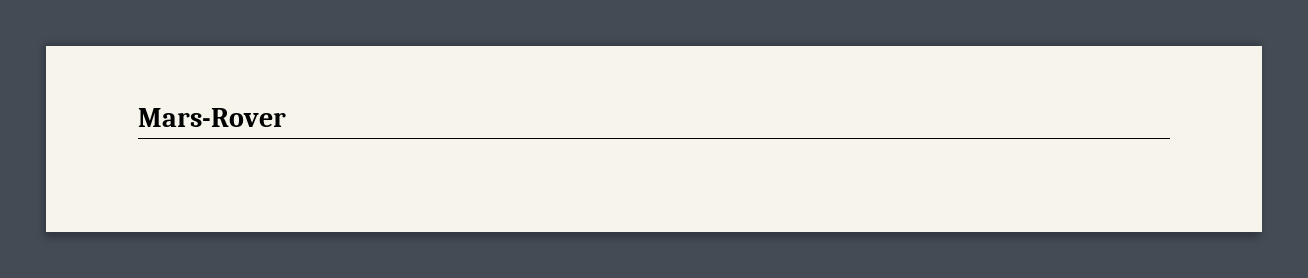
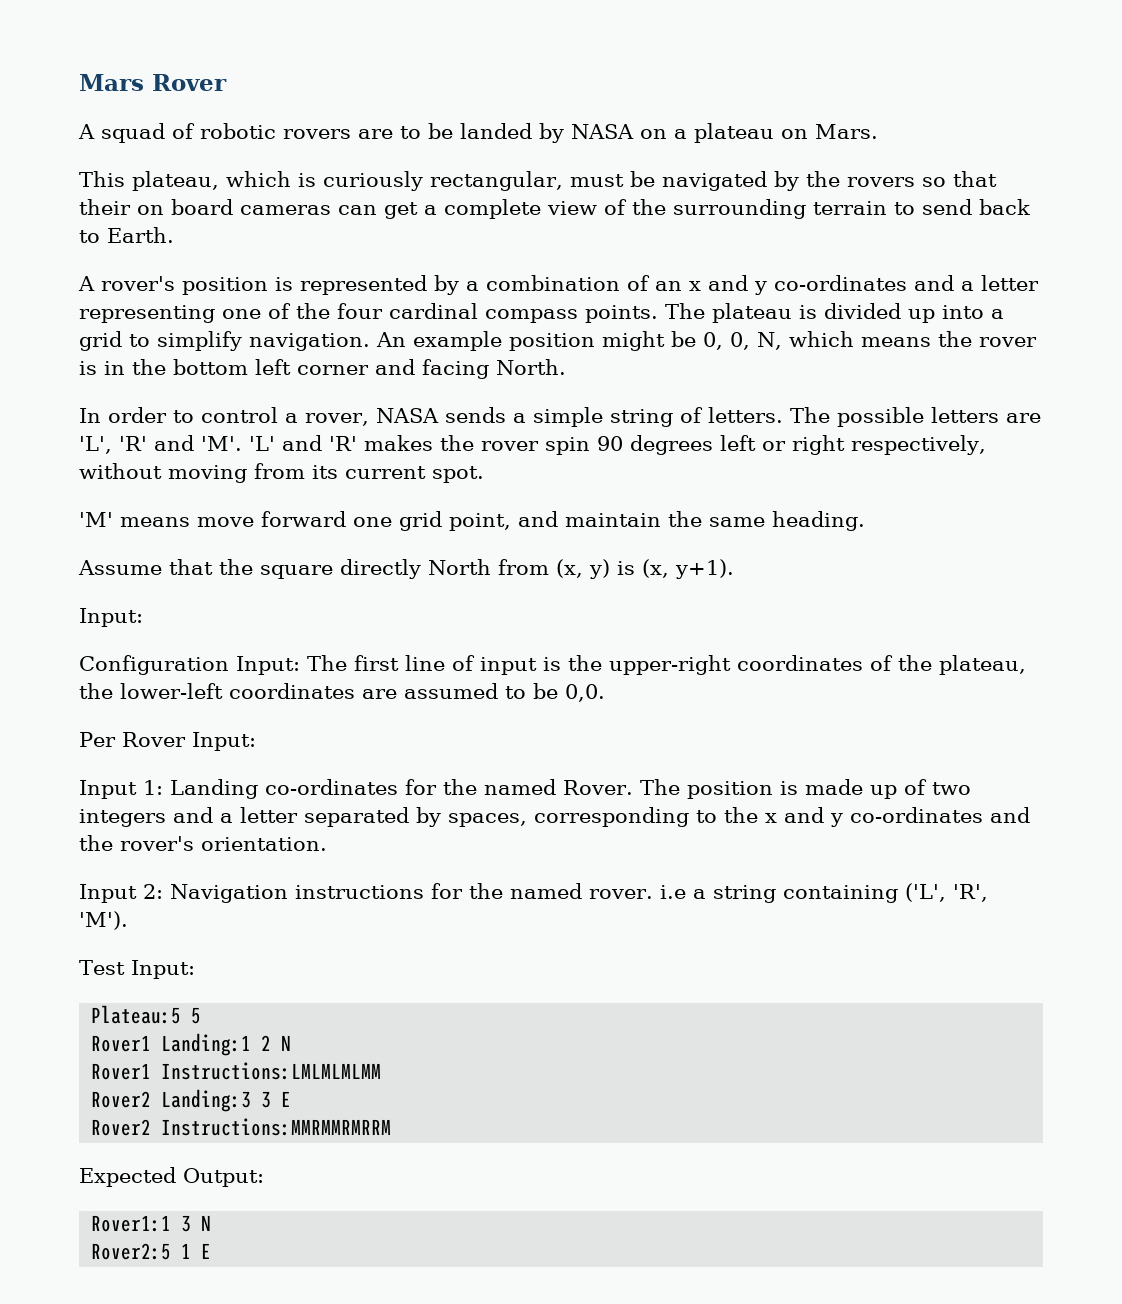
- Mars-Rover
+ Mars Rover
+ A squad of robotic rovers are to be landed by NASA on a plateau on Mars.
+ This plateau, which is curiously rectangular, must be navigated by the rovers so that their on board cameras can get a complete view of the surrounding terrain to send back to Earth.
+ A rover's position is represented by a combination of an x and y co-ordinates and a letter representing one of the four cardinal compass points. The plateau is divided up into a grid to simplify navigation. An example position might be 0, 0, N, which means the rover is in the bottom left corner and facing North.
+ In order to control a rover, NASA sends a simple string of letters. The possible letters are 'L', 'R' and 'M'. 'L' and 'R' makes the rover spin 90 degrees left or right respectively, without moving from its current spot.
+ 'M' means move forward one grid point, and maintain the same heading.
+ Assume that the square directly North from (x, y) is (x, y+1).
+ Input:
+ Configuration Input: The first line of input is the upper-right coordinates of the plateau, the lower-left coordinates are assumed to be 0,0.
+ Per Rover Input:
+ Input 1: Landing co-ordinates for the named Rover. The position is made up of two integers and a letter separated by spaces, corresponding to the x and y co-ordinates and the rover's orientation.
+ Input 2: Navigation instructions for the named rover. i.e a string containing ('L', 'R', 'M').
+ Test Input:
+ Plateau:5 5
+ Rover1 Landing:1 2 N
+ Rover1 Instructions:LMLMLMLMM
+ Rover2 Landing:3 3 E
+ Rover2 Instructions:MMRMMRMRRM
+ Expected Output:
+ Rover1:1 3 N
+ Rover2:5 1 E

